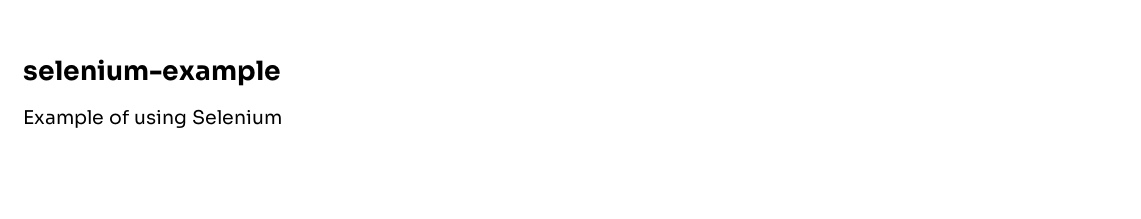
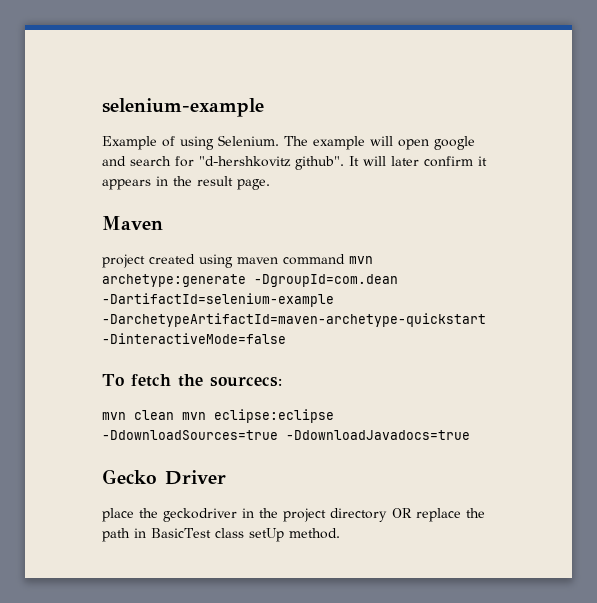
- Example of using Selenium
+ Example of using Selenium. The example will open google and search for "d-hershkovitz github". It will later confirm it appears in the result page.
+ Maven
+ project created using maven command mvn archetype:generate -DgroupId=com.dean -DartifactId=selenium-example -DarchetypeArtifactId=maven-archetype-quickstart -DinteractiveMode=false
+ To fetch the sourcecs:
+ mvn clean mvn eclipse:eclipse -DdownloadSources=true -DdownloadJavadocs=true
+ Gecko Driver
+ place the geckodriver in the project directory OR replace the path in BasicTest class setUp method.

